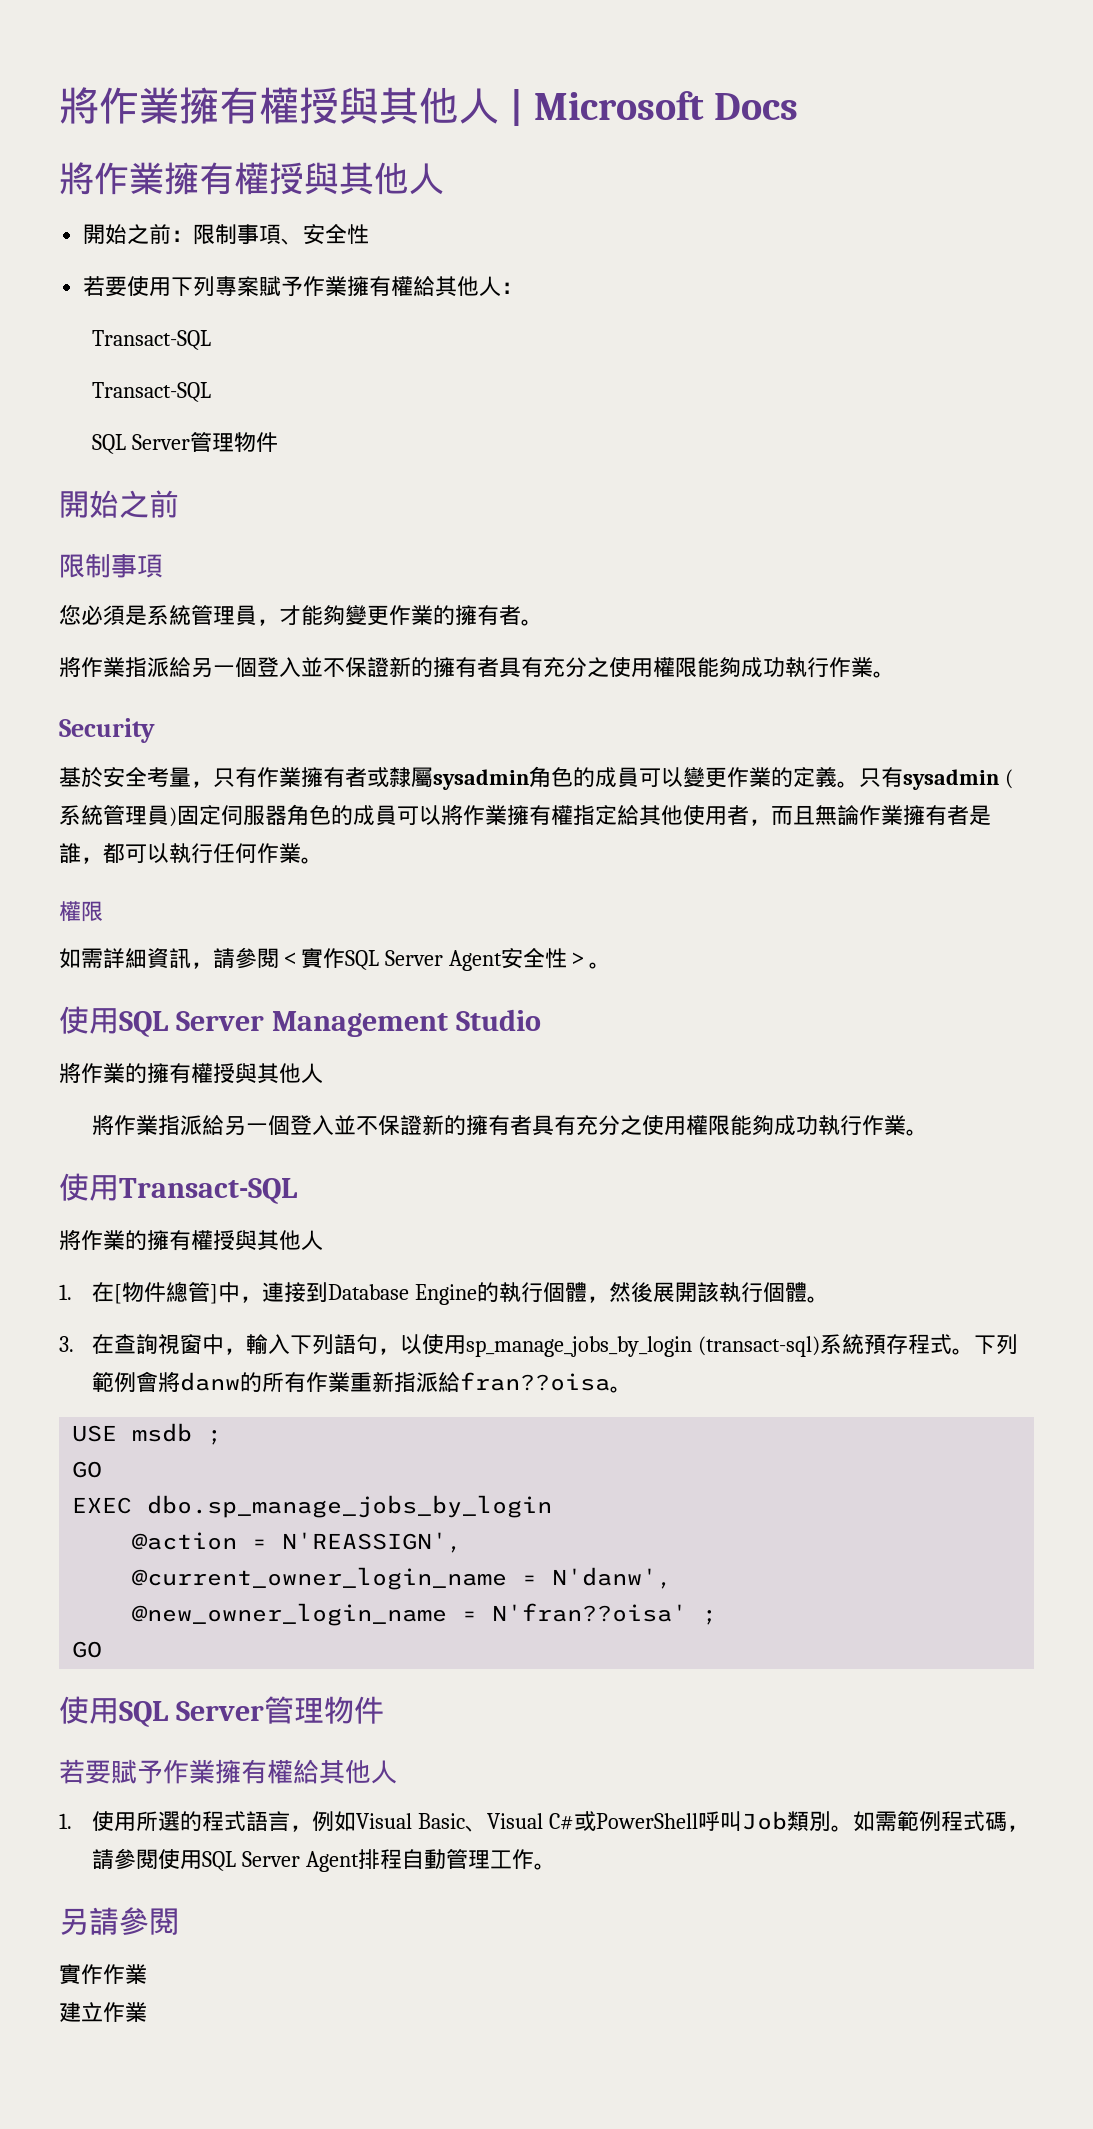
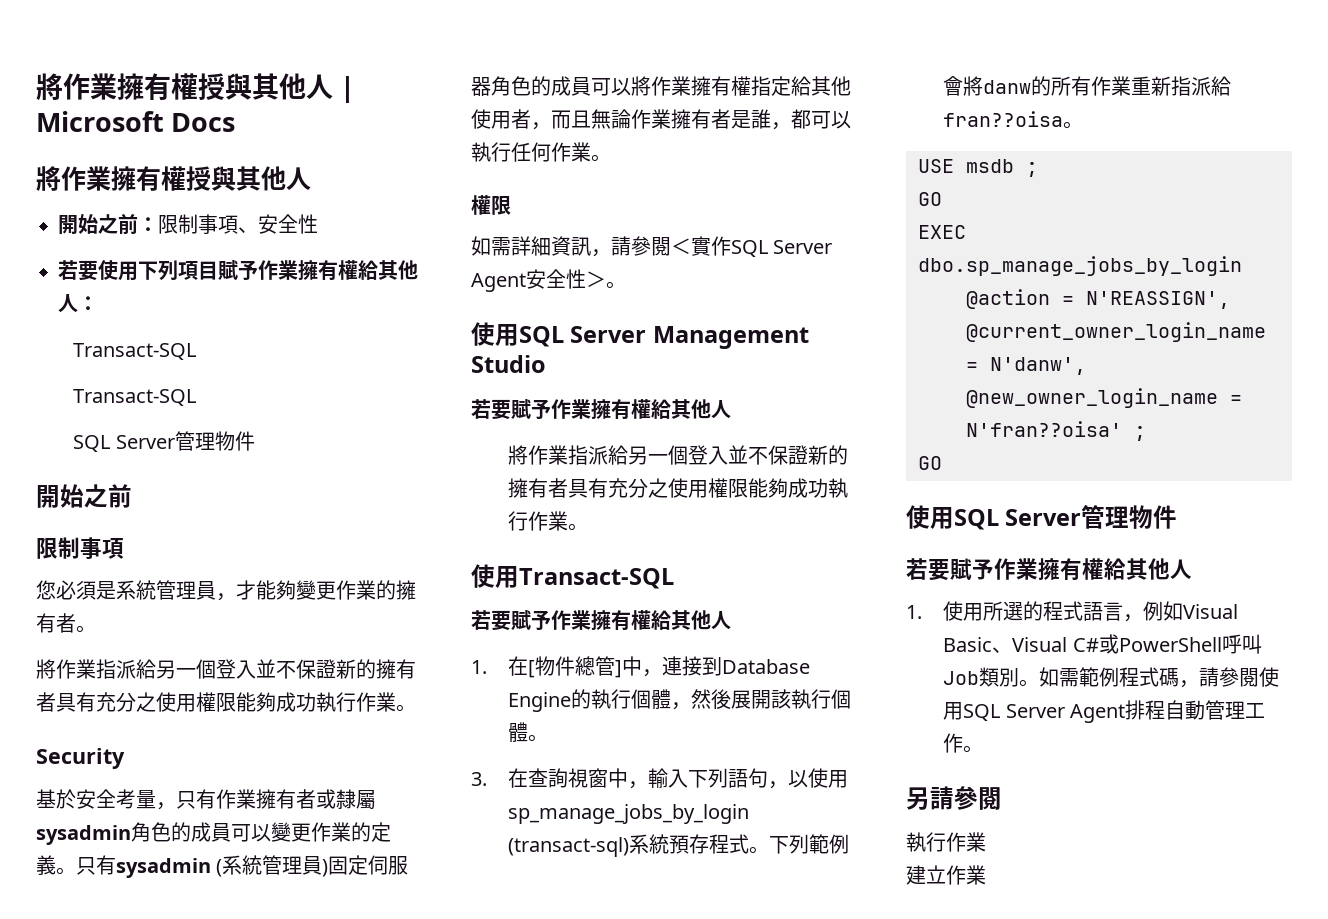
- 若要使用下列專案賦予作業擁有權給其他人：
+ 若要使用下列項目賦予作業擁有權給其他人：
  使用SQL Server Management Studio
- 將作業的擁有權授與其他人
+ 若要賦予作業擁有權給其他人
  使用Transact-SQL
- 將作業的擁有權授與其他人
+ 若要賦予作業擁有權給其他人
  另請參閱
- 實作作業
+ 執行作業

